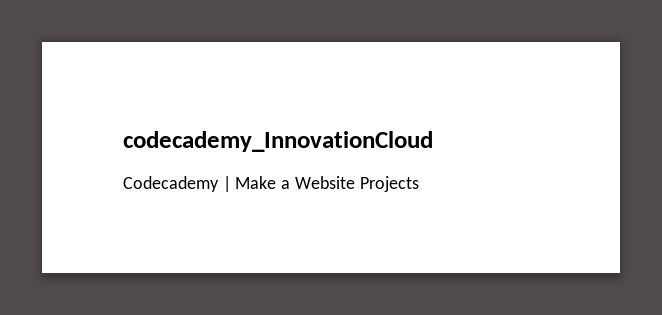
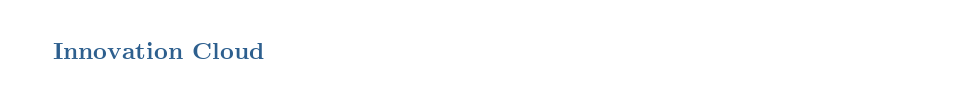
- codecademy_InnovationCloud
- Codecademy | Make a Website Projects
+ Innovation Cloud

